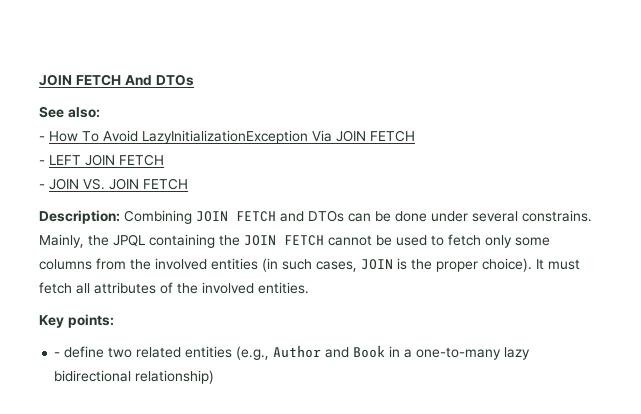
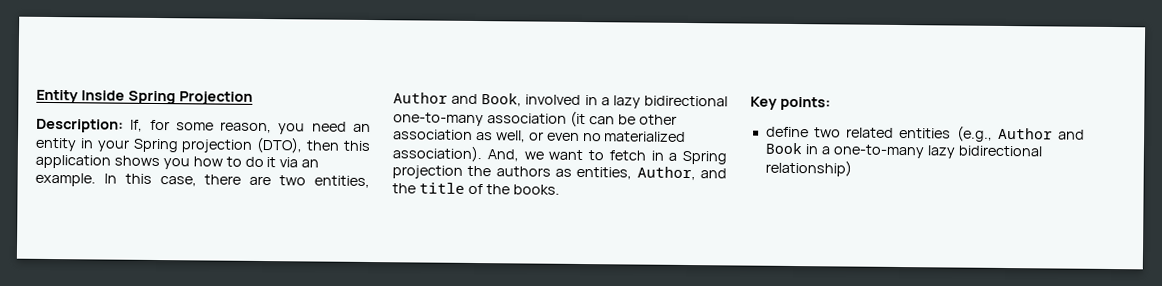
- JOIN FETCH And DTOs
- See also:
- - How To Avoid LazyInitializationException Via JOIN FETCH
- - LEFT JOIN FETCH
- - JOIN VS. JOIN FETCH
- Description: Combining JOIN FETCH and DTOs can be done under several constrains. Mainly, the JPQL containing the JOIN FETCH cannot be used to fetch only some columns from the involved entities (in such cases, JOIN is the proper choice). It must fetch all attributes of the involved entities.
+ Entity Inside Spring Projection
+ Description: If, for some reason, you need an entity in your Spring projection (DTO), then this application shows you how to do it via an example. In this case, there are two entities, Author and Book, involved in a lazy bidirectional one-to-many association (it can be other association as well, or even no materialized association). And, we want to fetch in a Spring projection the authors as entities, Author, and the title of the books.
- - define two related entities (e.g., Author and Book in a one-to-many lazy bidirectional relationship)
+ define two related entities (e.g., Author and Book in a one-to-many lazy bidirectional relationship)

